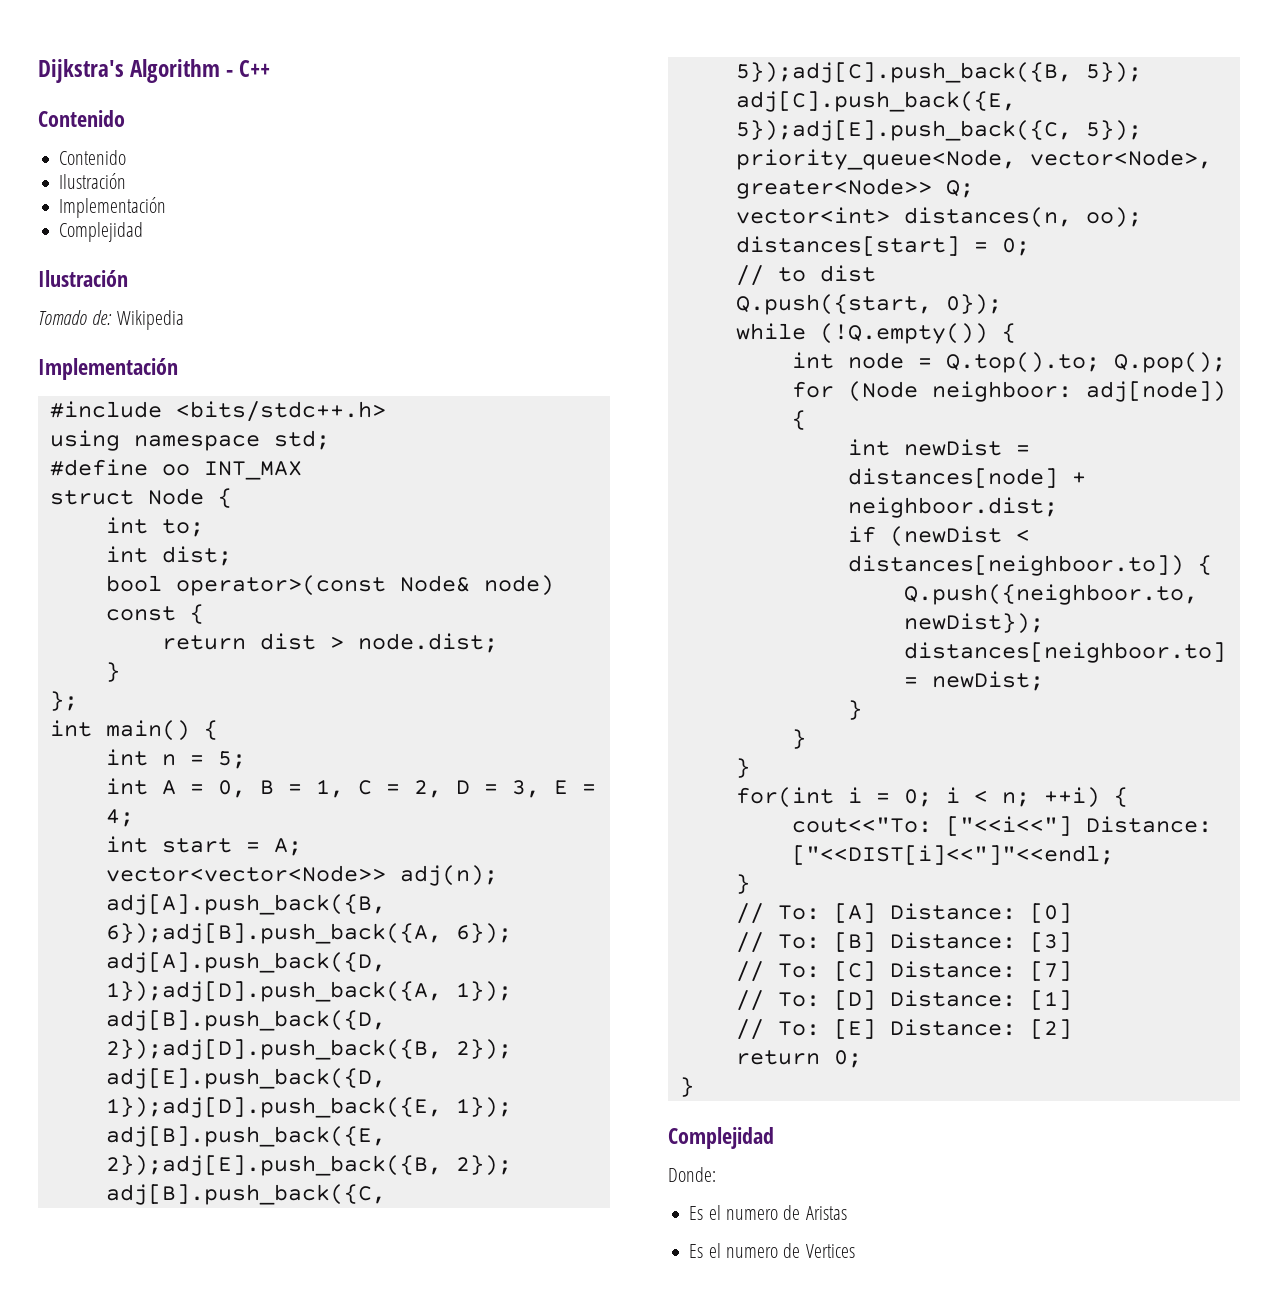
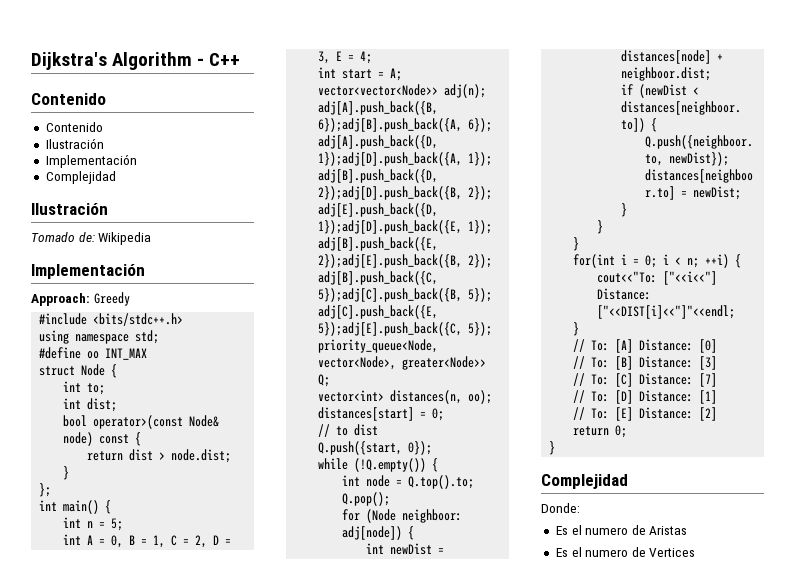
+ Approach: Greedy

